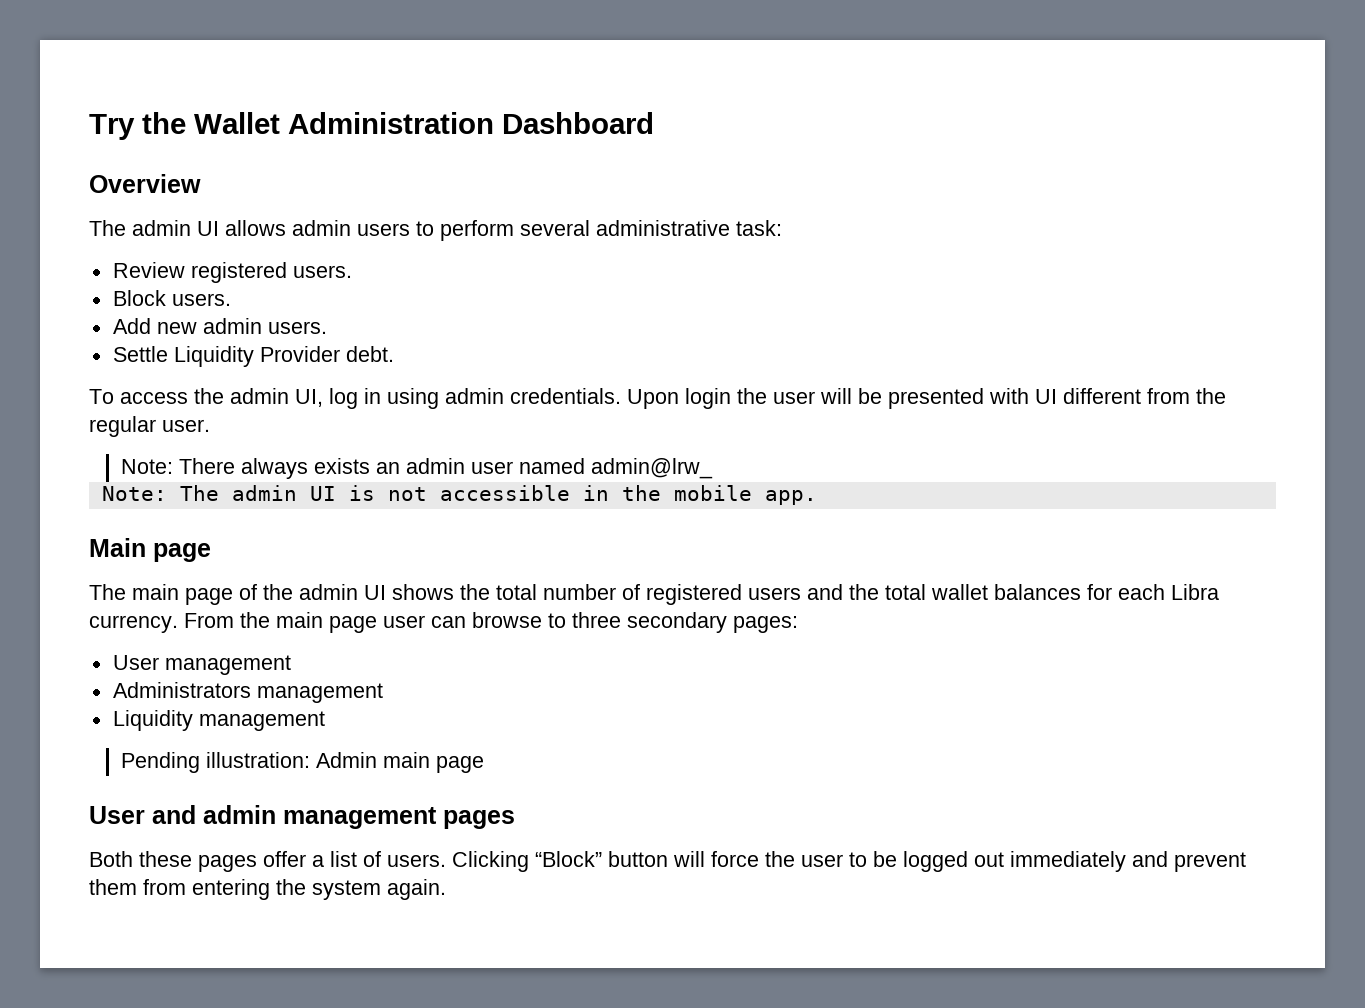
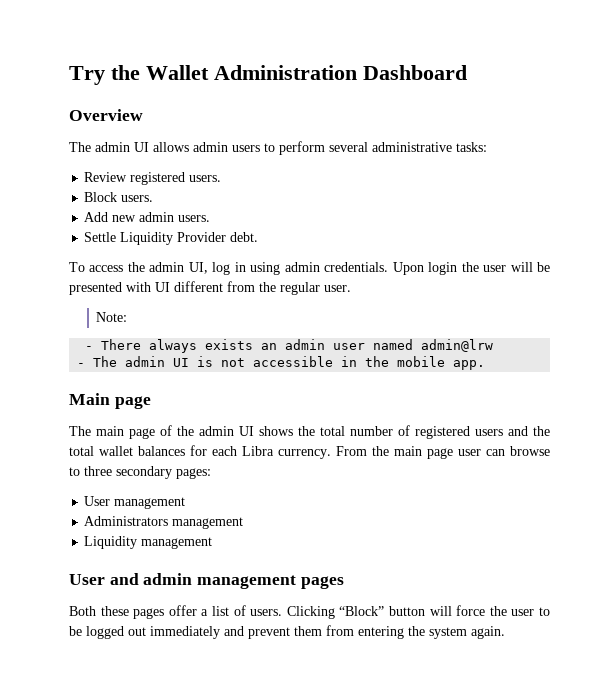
- The admin UI allows admin users to perform several administrative task:
+ The admin UI allows admin users to perform several administrative tasks:
- Note: There always exists an admin user named admin@lrw_
- Note: The admin UI is not accessible in the mobile app.
+ Note:
+ - There always exists an admin user named admin@lrw
+ - The admin UI is not accessible in the mobile app.
- Pending illustration: Admin main page

